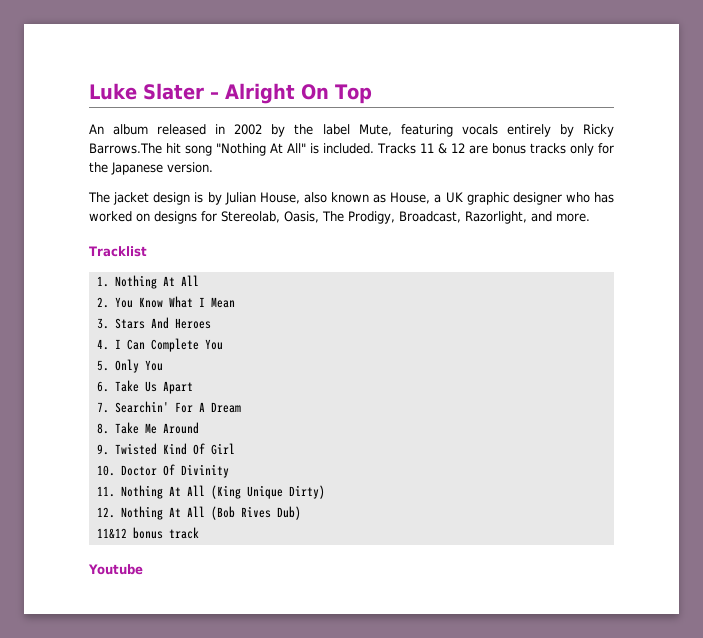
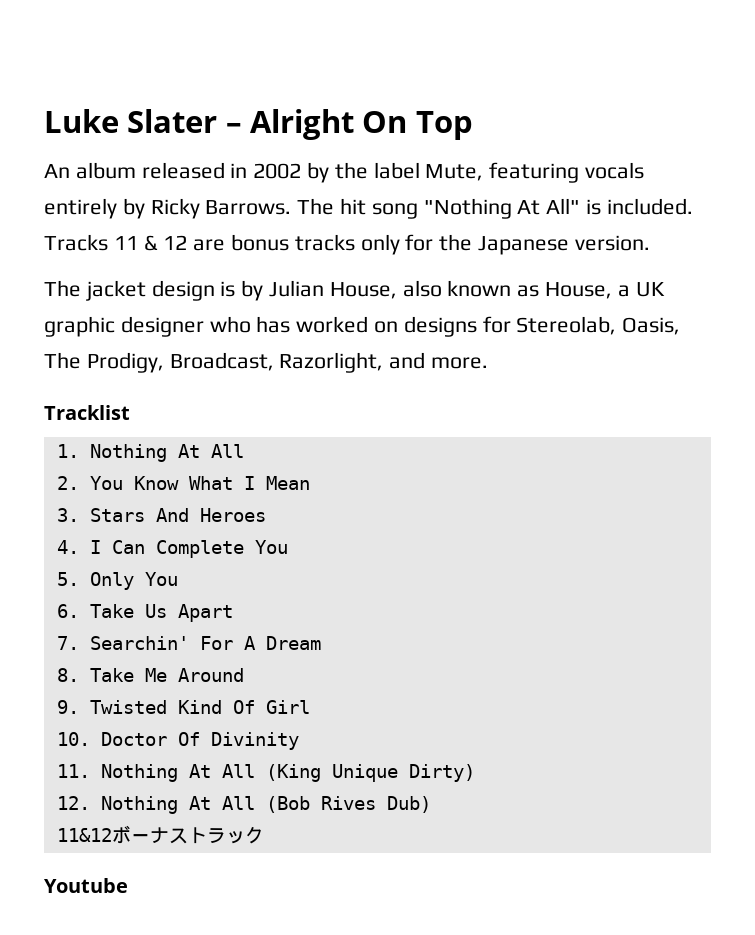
- An album released in 2002 by the label Mute, featuring vocals entirely by Ricky Barrows.The hit song "Nothing At All" is included.
+ An album released in 2002 by the label Mute, featuring vocals entirely by Ricky Barrows. The hit song "Nothing At All" is included.
- 11&12 bonus track
+ 11&12ボーナストラック

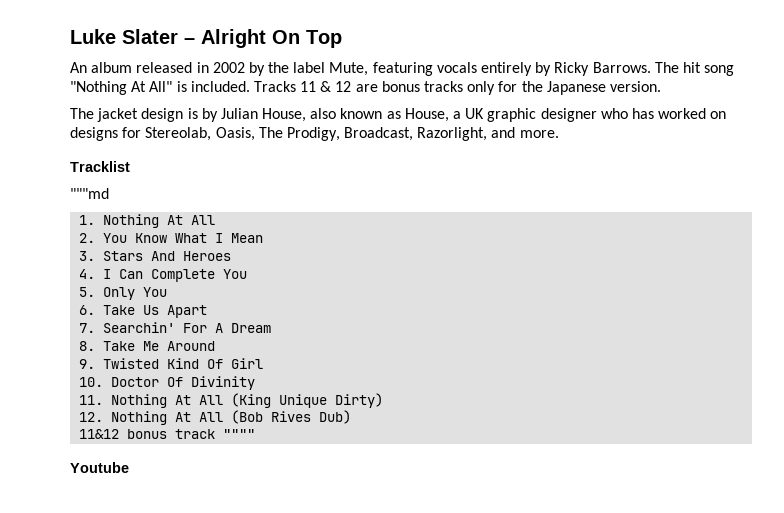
+ """md
- 11&12ボーナストラック
+ 11&12 bonus track """"

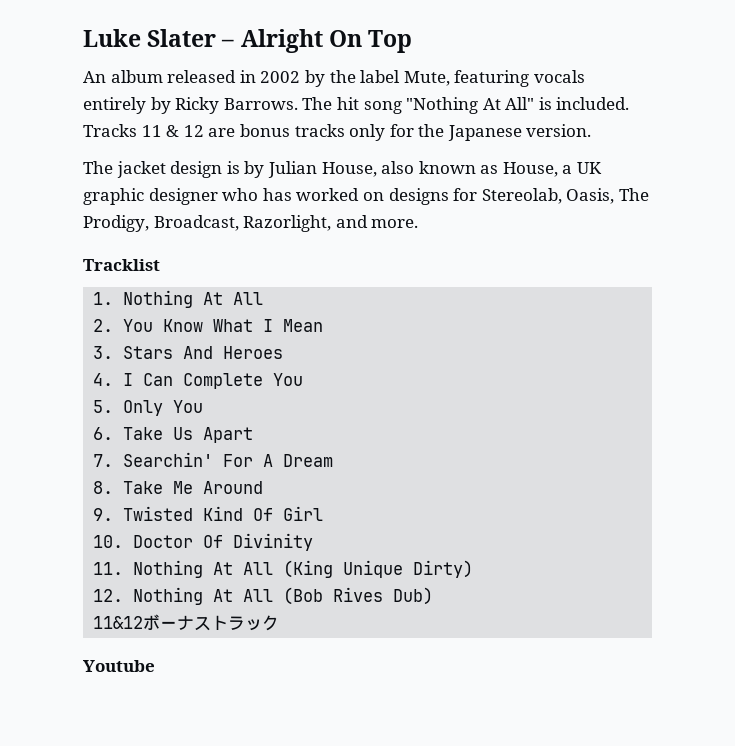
- """md
- 11&12 bonus track """"
+ 11&12ボーナストラック

